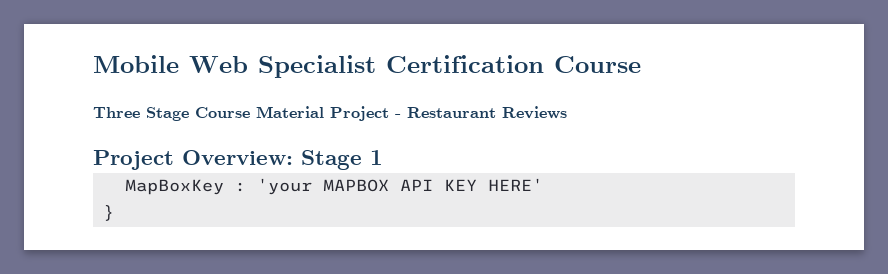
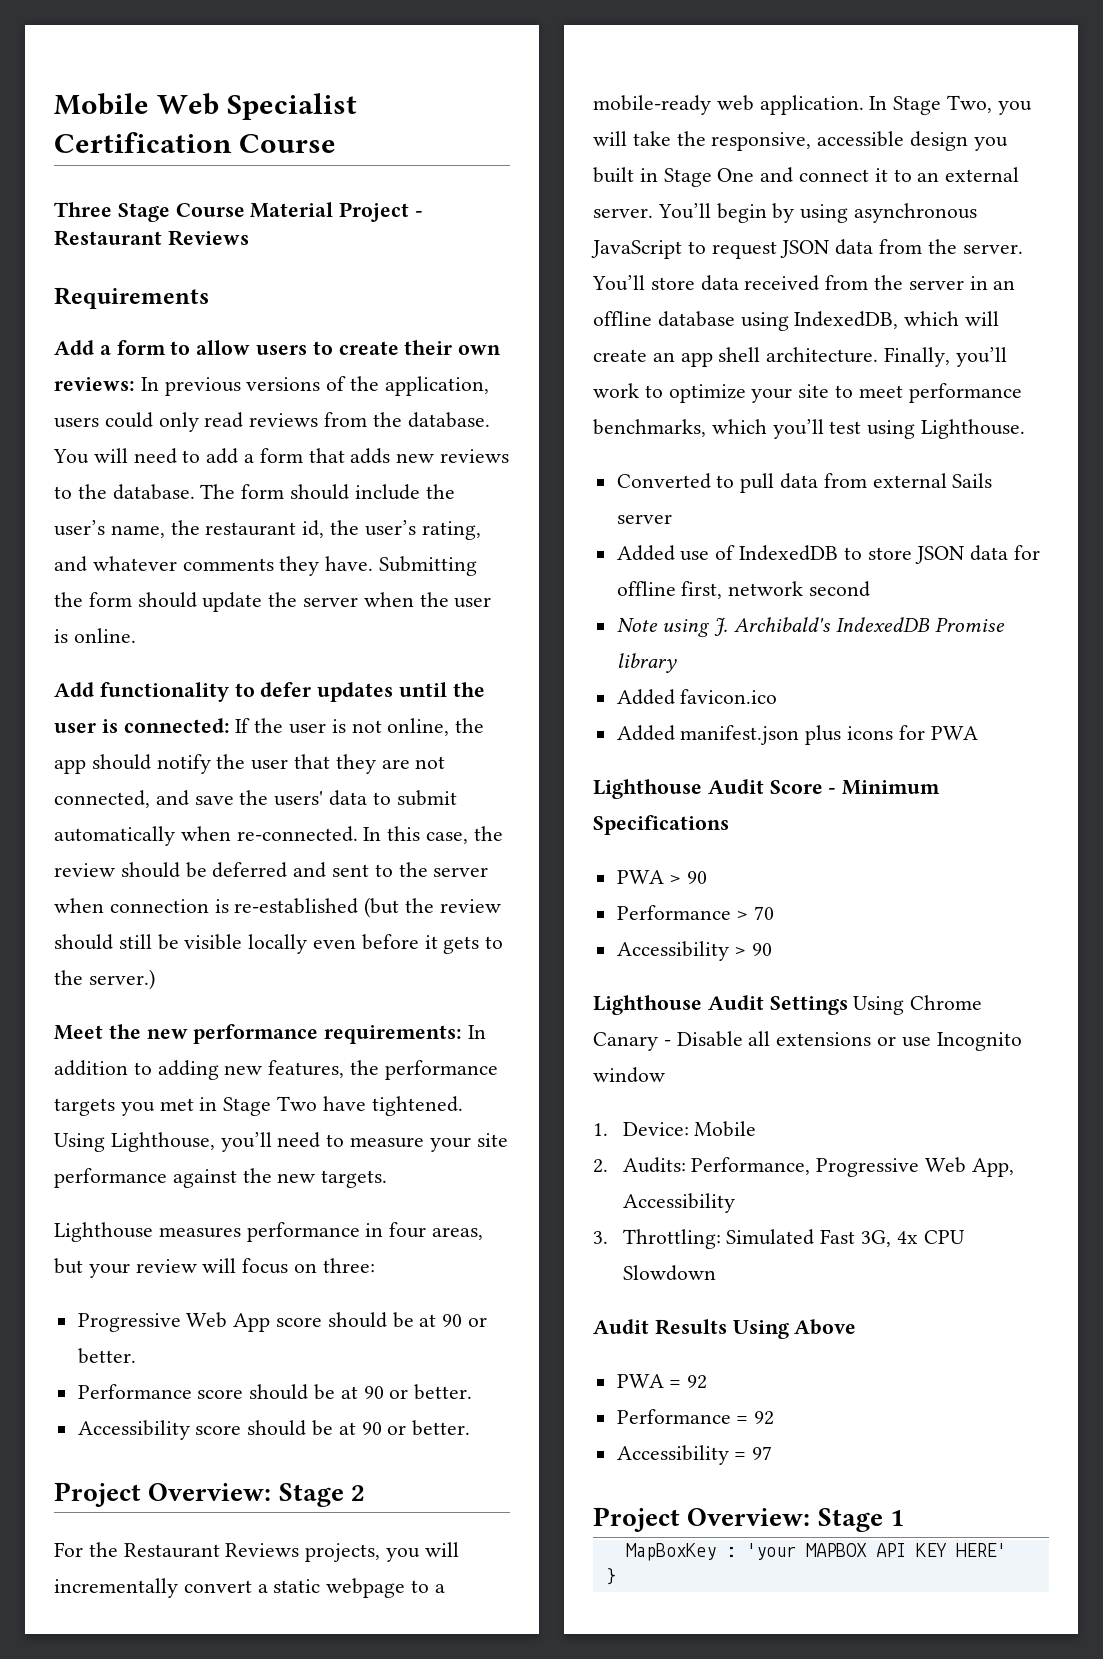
+ Requirements
+ Add a form to allow users to create their own reviews: In previous versions of the application, users could only read reviews from the database. You will need to add a form that adds new reviews to the database. The form should include the user’s name, the restaurant id, the user’s rating, and whatever comments they have. Submitting the form should update the server when the user is online.
+ Add functionality to defer updates until the user is connected: If the user is not online, the app should notify the user that they are not connected, and save the users' data to submit automatically when re-connected. In this case, the review should be deferred and sent to the server when connection is re-established (but the review should still be visible locally even before it gets to the server.)
+ Meet the new performance requirements: In addition to adding new features, the performance targets you met in Stage Two have tightened. Using Lighthouse, you’ll need to measure your site performance against the new targets.
+ Lighthouse measures performance in four areas, but your review will focus on three:
+ Progressive Web App score should be at 90 or better.
+ Performance score should be at 90 or better.
+ Accessibility score should be at 90 or better.
+ Project Overview: Stage 2
+ For the Restaurant Reviews projects, you will incrementally convert a static webpage to a mobile-ready web application. In Stage Two, you will take the responsive, accessible design you built in Stage One and connect it to an external server. You’ll begin by using asynchronous JavaScript to request JSON data from the server. You’ll store data received from the server in an offline database using IndexedDB, which will create an app shell architecture. Finally, you’ll work to optimize your site to meet performance benchmarks, which you’ll test using Lighthouse.
+ Converted to pull data from external Sails server
+ Added use of IndexedDB to store JSON data for offline first, network second
+ Note using J. Archibald's IndexedDB Promise library
+ Added favicon.ico
+ Added manifest.json plus icons for PWA
+ Lighthouse Audit Score - Minimum Specifications
+ PWA > 90
+ Performance > 70
+ Accessibility > 90
+ Lighthouse Audit Settings Using Chrome Canary - Disable all extensions or use Incognito window
+ 1. Device: Mobile
+ 2. Audits: Performance, Progressive Web App, Accessibility
+ 3. Throttling: Simulated Fast 3G, 4x CPU Slowdown
+ Audit Results Using Above
+ PWA = 92
+ Performance = 92
+ Accessibility = 97

